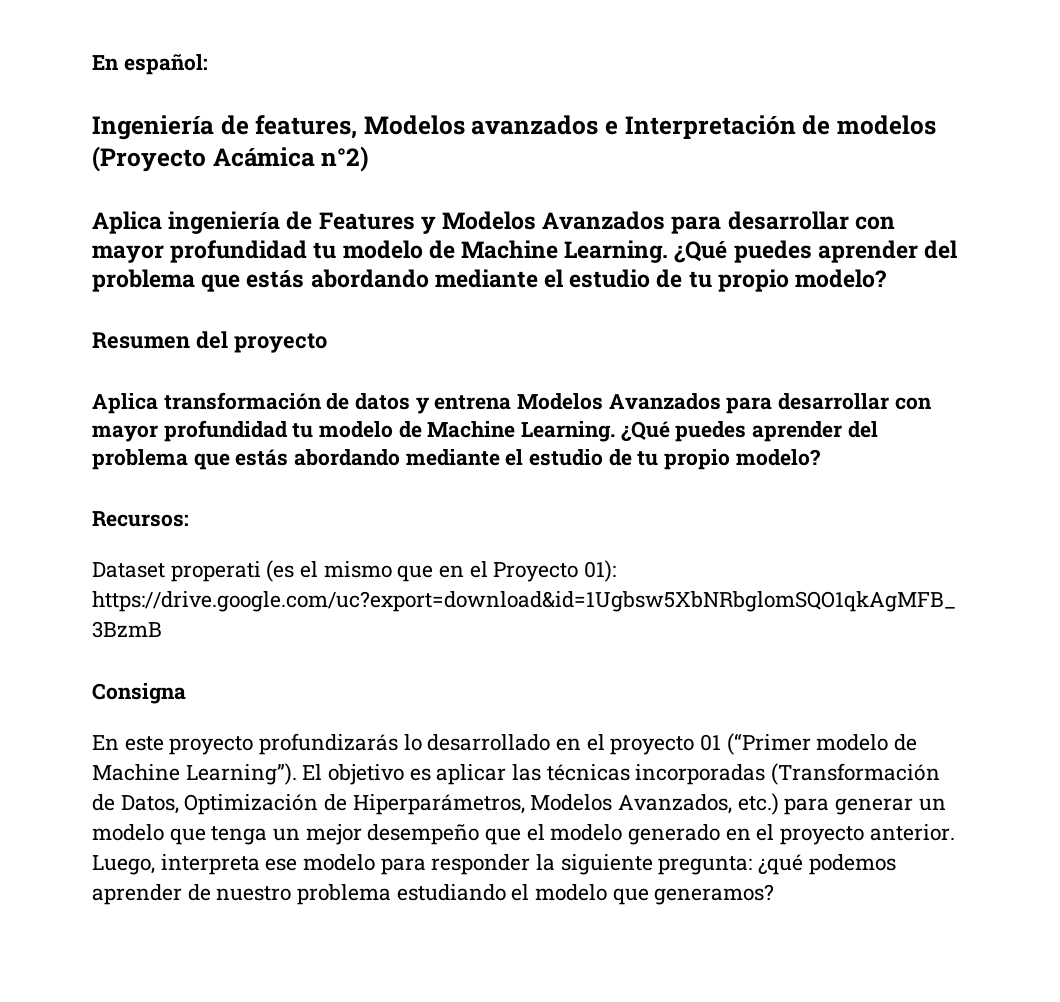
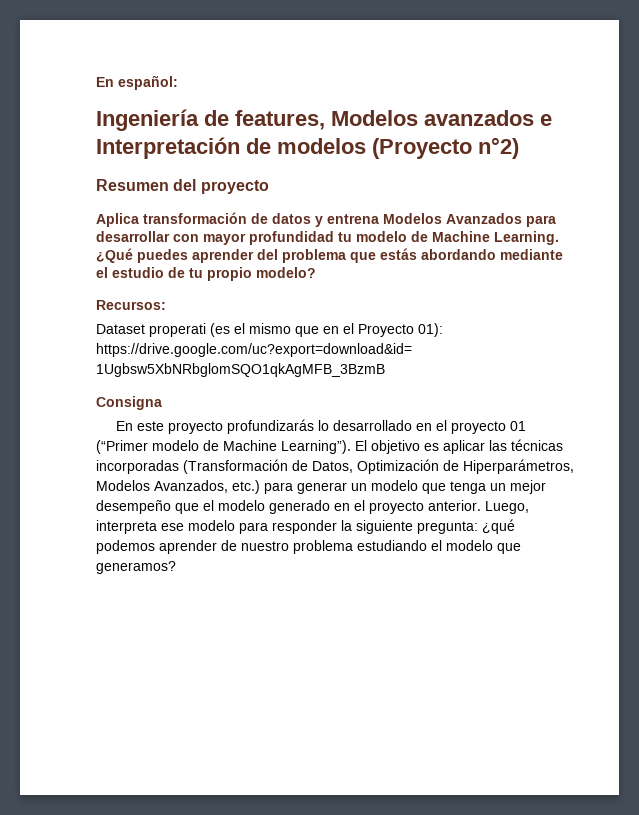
- Ingeniería de features, Modelos avanzados e Interpretación de modelos (Proyecto Acámica n°2)
+ Ingeniería de features, Modelos avanzados e Interpretación de modelos (Proyecto n°2)
- Aplica ingeniería de Features y Modelos Avanzados para desarrollar con mayor profundidad tu modelo de Machine Learning. ¿Qué puedes aprender del problema que estás abordando mediante el estudio de tu propio modelo?

